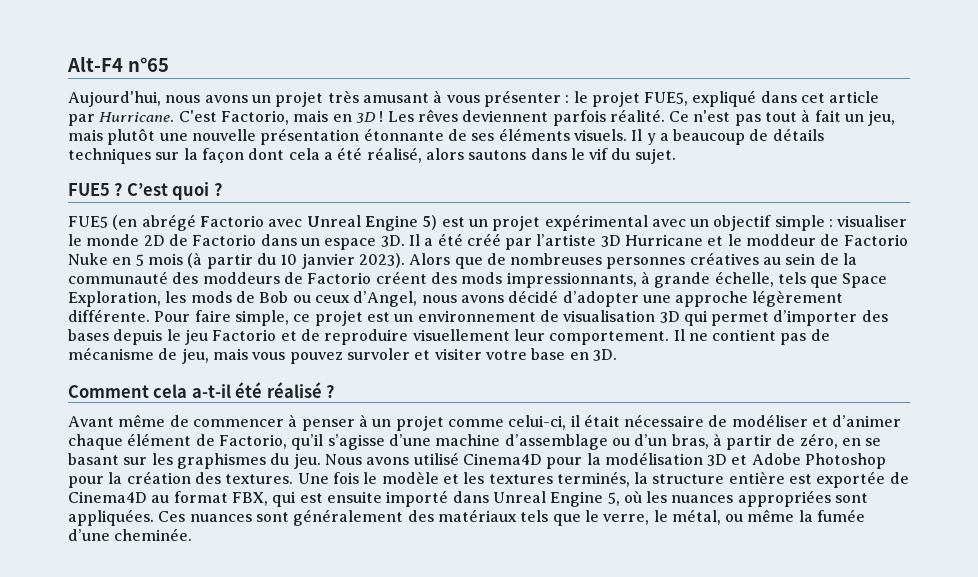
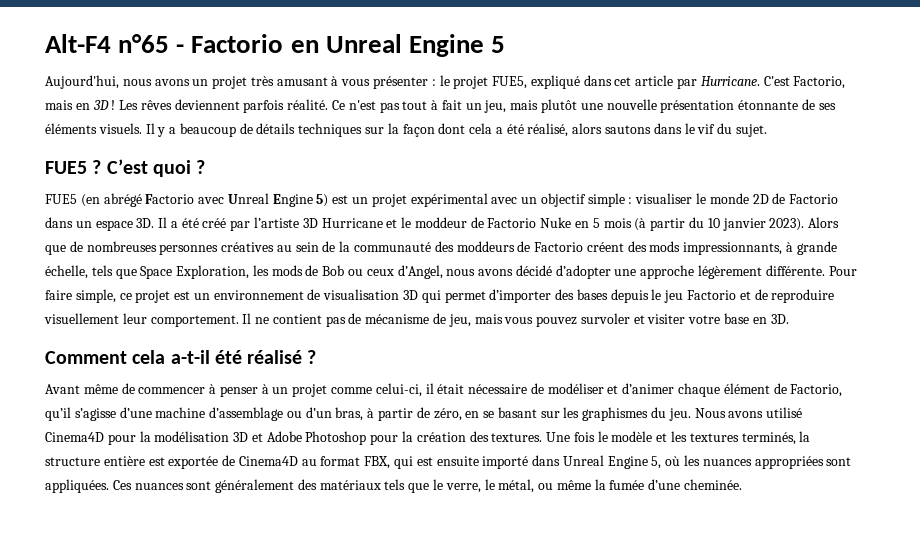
- Alt-F4 n°65
+ Alt-F4 n°65 - Factorio en Unreal Engine 5

